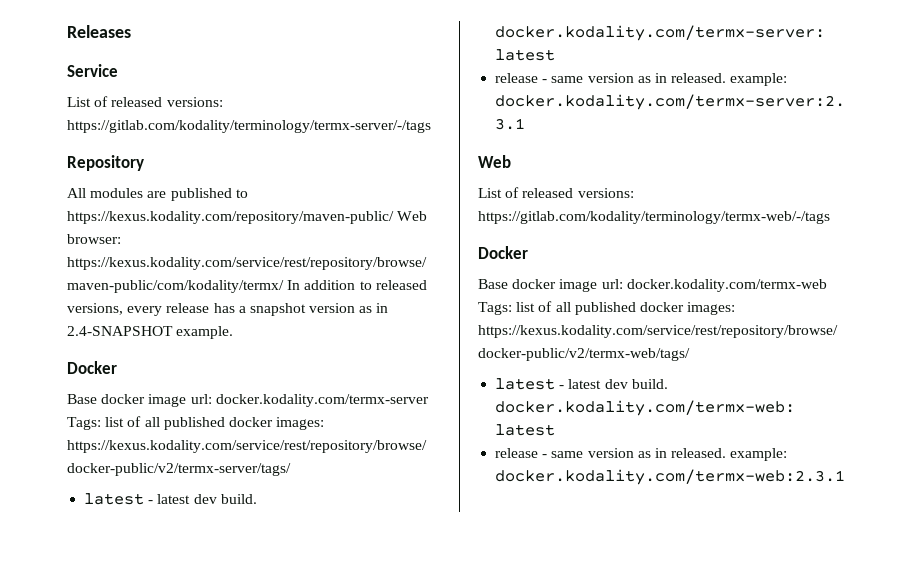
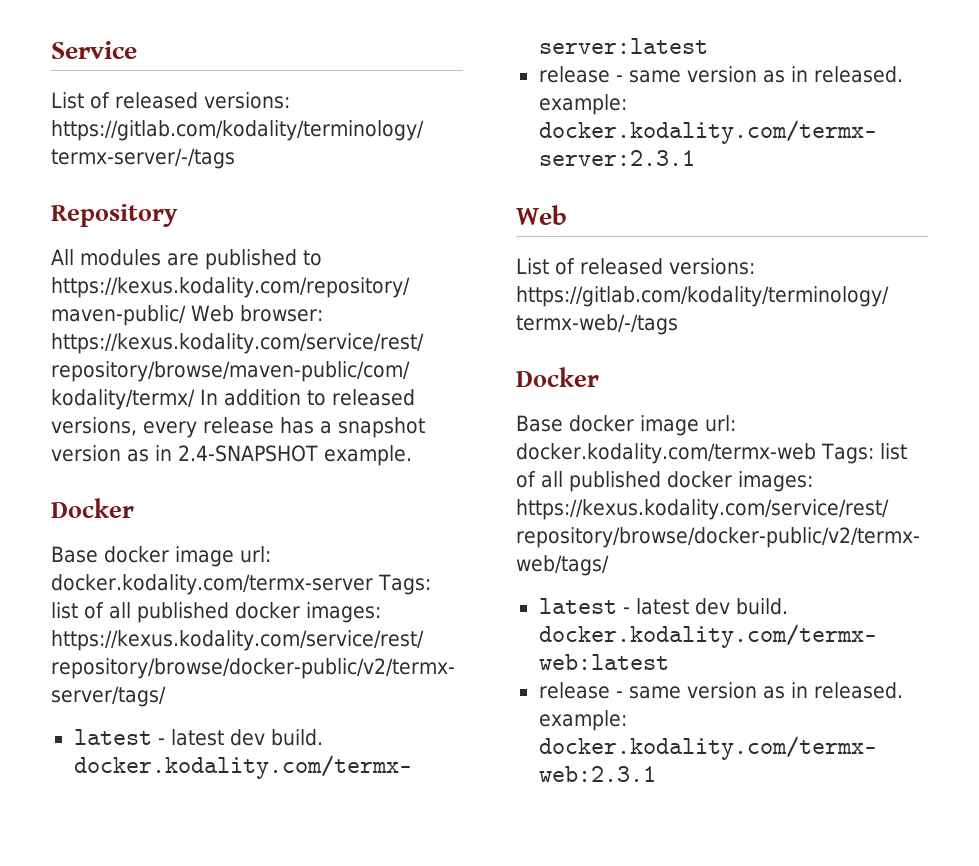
- Releases

